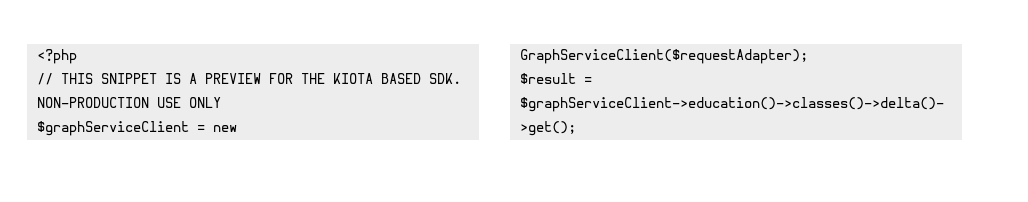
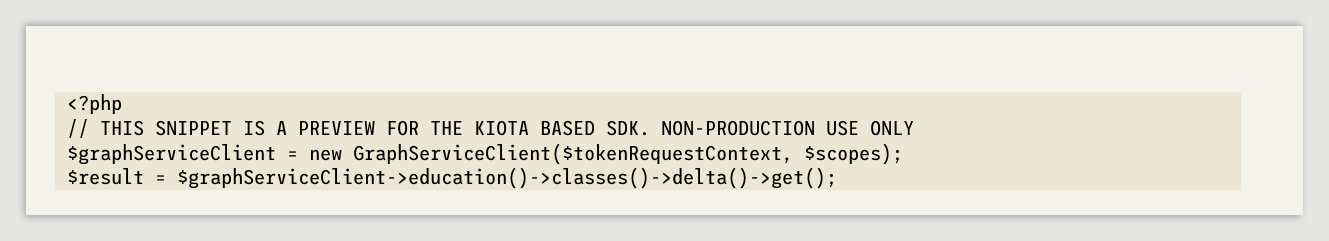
- $graphServiceClient = new GraphServiceClient($requestAdapter);
+ $graphServiceClient = new GraphServiceClient($tokenRequestContext, $scopes);

